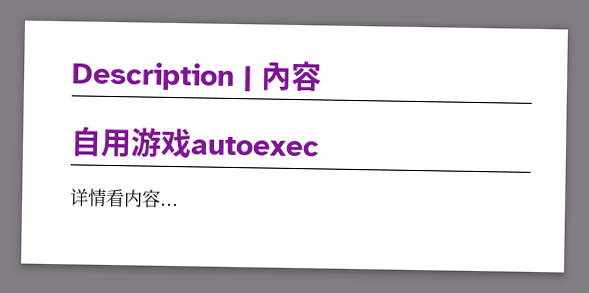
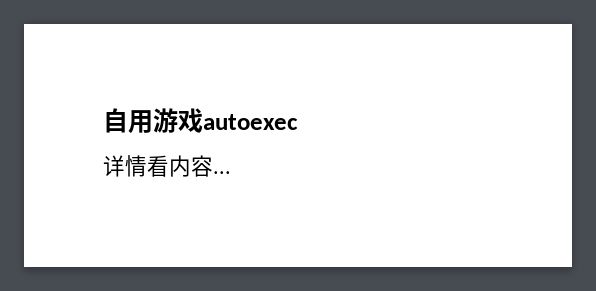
- Description | 內容

